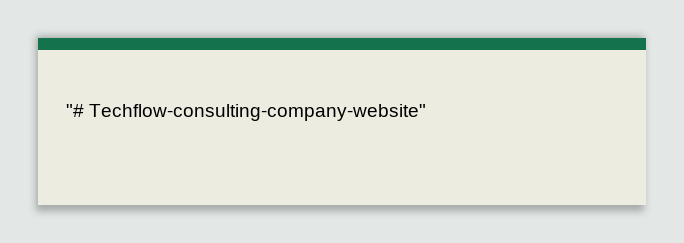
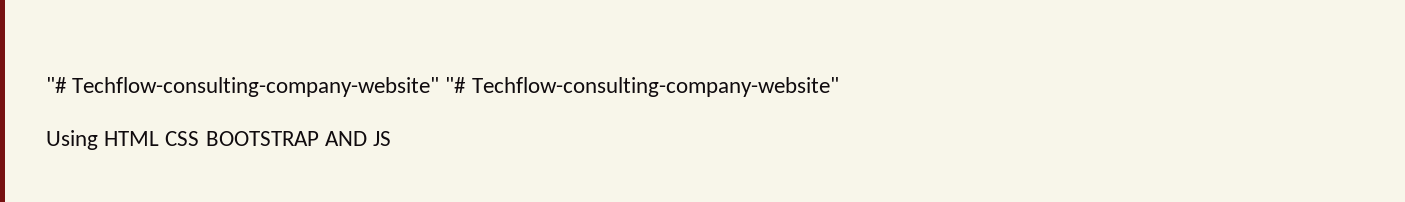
- "# Techflow-consulting-company-website"
+ "# Techflow-consulting-company-website" "# Techflow-consulting-company-website"
+ Using HTML CSS BOOTSTRAP AND JS

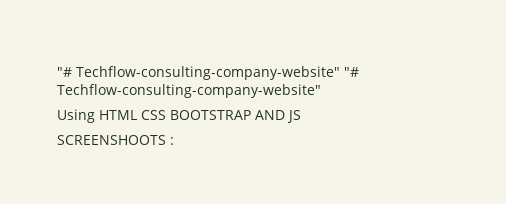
+ SCREENSHOOTS :

